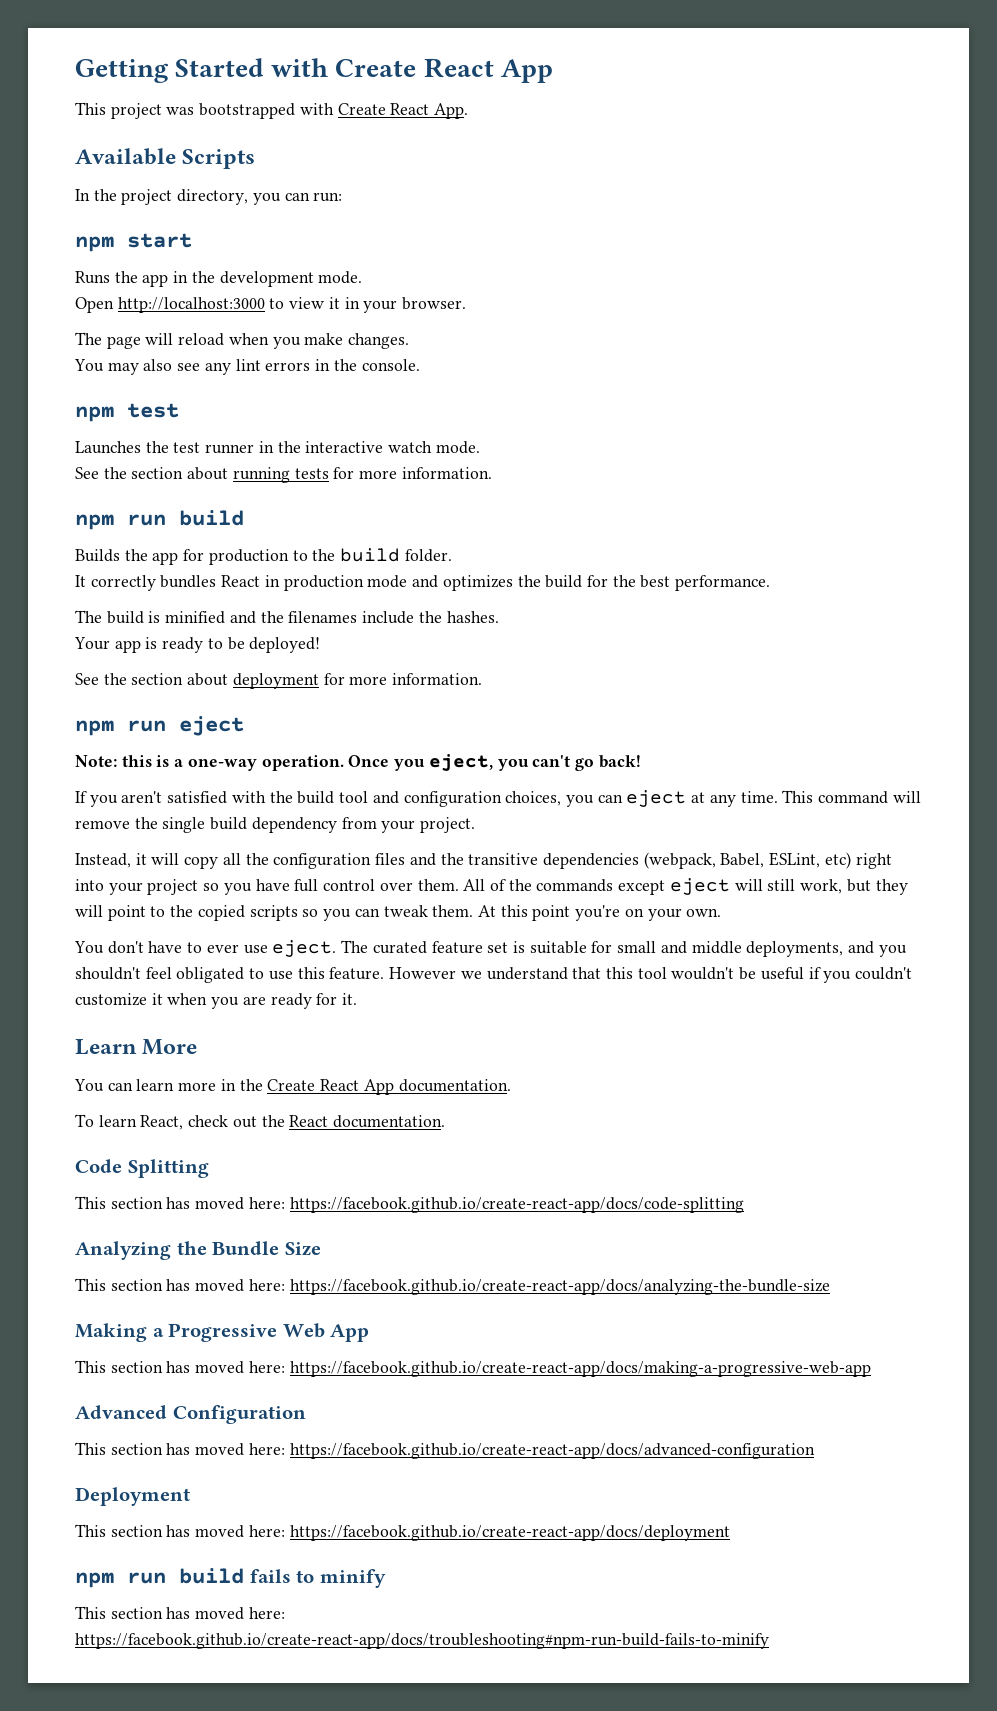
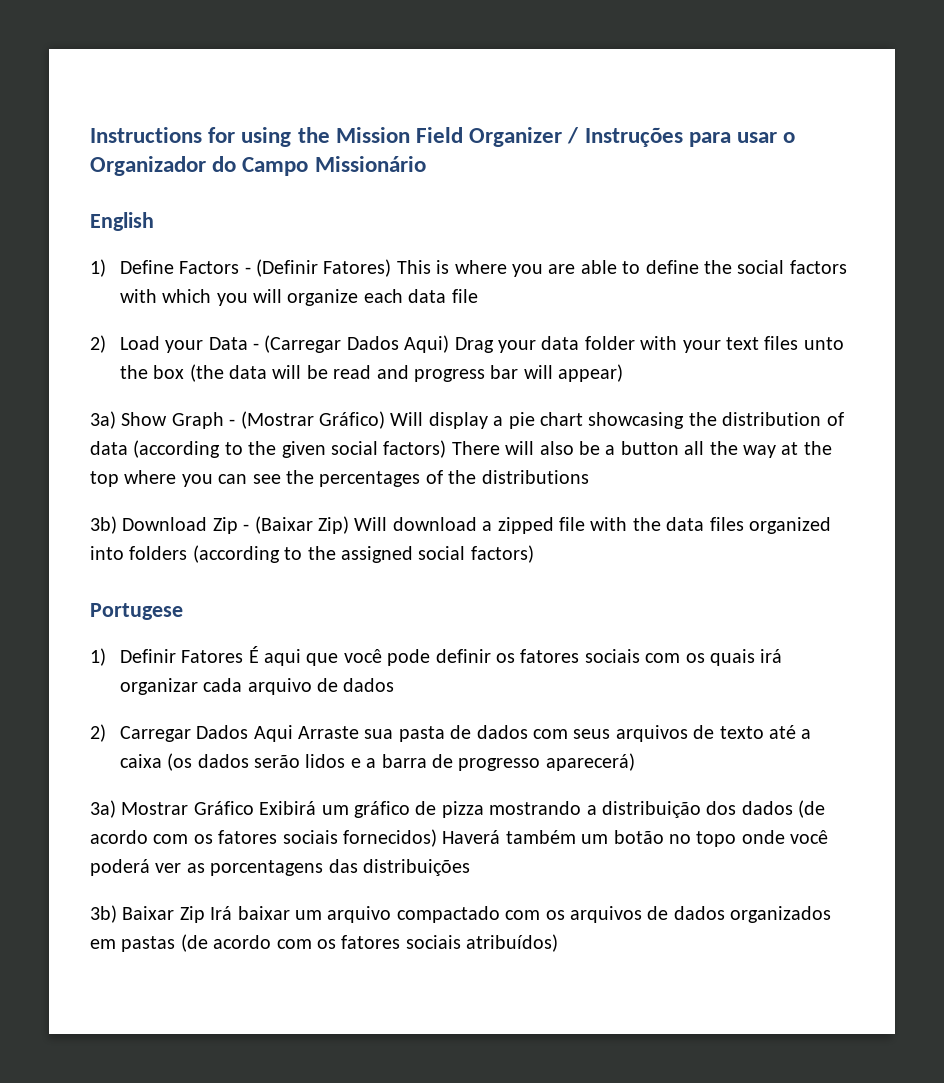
- Getting Started with Create React App
- This project was bootstrapped with Create React App.
- Available Scripts
- In the project directory, you can run:
- npm start
- Runs the app in the development mode.
- Open http://localhost:3000 to view it in your browser.
- The page will reload when you make changes.
- You may also see any lint errors in the console.
- npm test
- Launches the test runner in the interactive watch mode.
- See the section about running tests for more information.
- npm run build
- Builds the app for production to the build folder.
- It correctly bundles React in production mode and optimizes the build for the best performance.
- The build is minified and the filenames include the hashes.
- Your app is ready to be deployed!
- See the section about deployment for more information.
- npm run eject
- Note: this is a one-way operation. Once you eject, you can't go back!
- If you aren't satisfied with the build tool and configuration choices, you can eject at any time. This command will remove the single build dependency from your project.
- Instead, it will copy all the configuration files and the transitive dependencies (webpack, Babel, ESLint, etc) right into your project so you have full control over them. All of the commands except eject will still work, but they will point to the copied scripts so you can tweak them. At this point you're on your own.
- You don't have to ever use eject. The curated feature set is suitable for small and middle deployments, and you shouldn't feel obligated to use this feature. However we understand that this tool wouldn't be useful if you couldn't customize it when you are ready for it.
- Learn More
- You can learn more in the Create React App documentation.
- To learn React, check out the React documentation.
- Code Splitting
- This section has moved here: https://facebook.github.io/create-react-app/docs/code-splitting
- Analyzing the Bundle Size
- This section has moved here: https://facebook.github.io/create-react-app/docs/analyzing-the-bundle-size
- Making a Progressive Web App
- This section has moved here: https://facebook.github.io/create-react-app/docs/making-a-progressive-web-app
- Advanced Configuration
- This section has moved here: https://facebook.github.io/create-react-app/docs/advanced-configuration
- Deployment
- This section has moved here: https://facebook.github.io/create-react-app/docs/deployment
- npm run build fails to minify
- This section has moved here: https://facebook.github.io/create-react-app/docs/troubleshooting#npm-run-build-fails-to-minify
+ Instructions for using the Mission Field Organizer / Instruções para usar o Organizador do Campo Missionário
+ English
+ 1) Define Factors - (Definir Fatores) This is where you are able to define the social factors with which you will organize each data file
+ 2) Load your Data - (Carregar Dados Aqui) Drag your data folder with your text files unto the box (the data will be read and progress bar will appear)
+ 3a) Show Graph - (Mostrar Gráfico) Will display a pie chart showcasing the distribution of data (according to the given social factors) There will also be a button all the way at the top where you can see the percentages of the distributions
+ 3b) Download Zip - (Baixar Zip) Will download a zipped file with the data files organized into folders (according to the assigned social factors)
+ Portugese
+ 1) Definir Fatores É aqui que você pode definir os fatores sociais com os quais irá organizar cada arquivo de dados
+ 2) Carregar Dados Aqui Arraste sua pasta de dados com seus arquivos de texto até a caixa (os dados serão lidos e a barra de progresso aparecerá)
+ 3a) Mostrar Gráfico Exibirá um gráfico de pizza mostrando a distribuição dos dados (de acordo com os fatores sociais fornecidos) Haverá também um botão no topo onde você poderá ver as porcentagens das distribuições
+ 3b) Baixar Zip Irá baixar um arquivo compactado com os arquivos de dados organizados em pastas (de acordo com os fatores sociais atribuídos)

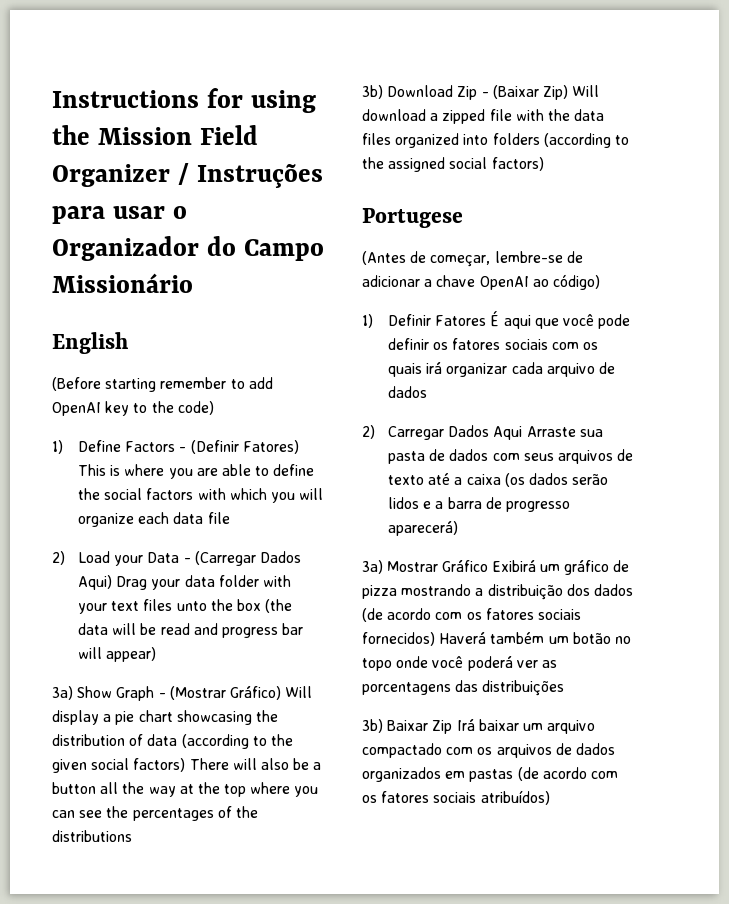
+ (Before starting remember to add OpenAI key to the code)
+ (Antes de começar, lembre-se de adicionar a chave OpenAI ao código)

